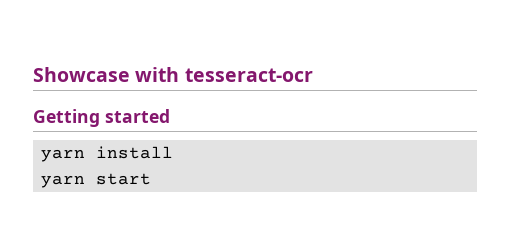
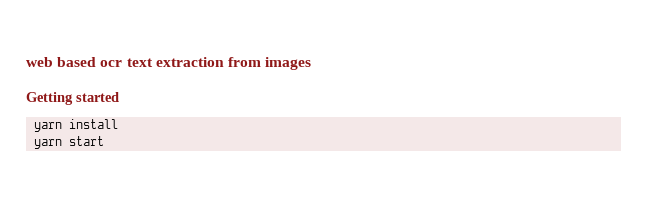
- Showcase with tesseract-ocr
+ web based ocr text extraction from images

